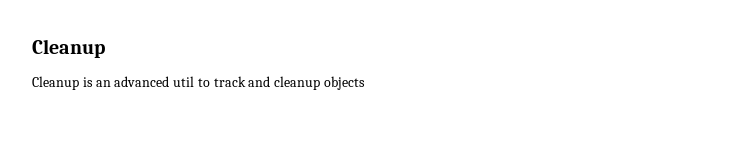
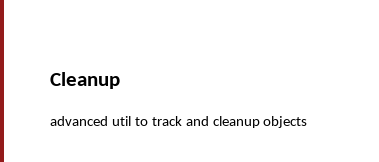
- Cleanup is an advanced util to track and cleanup objects
+ advanced util to track and cleanup objects

